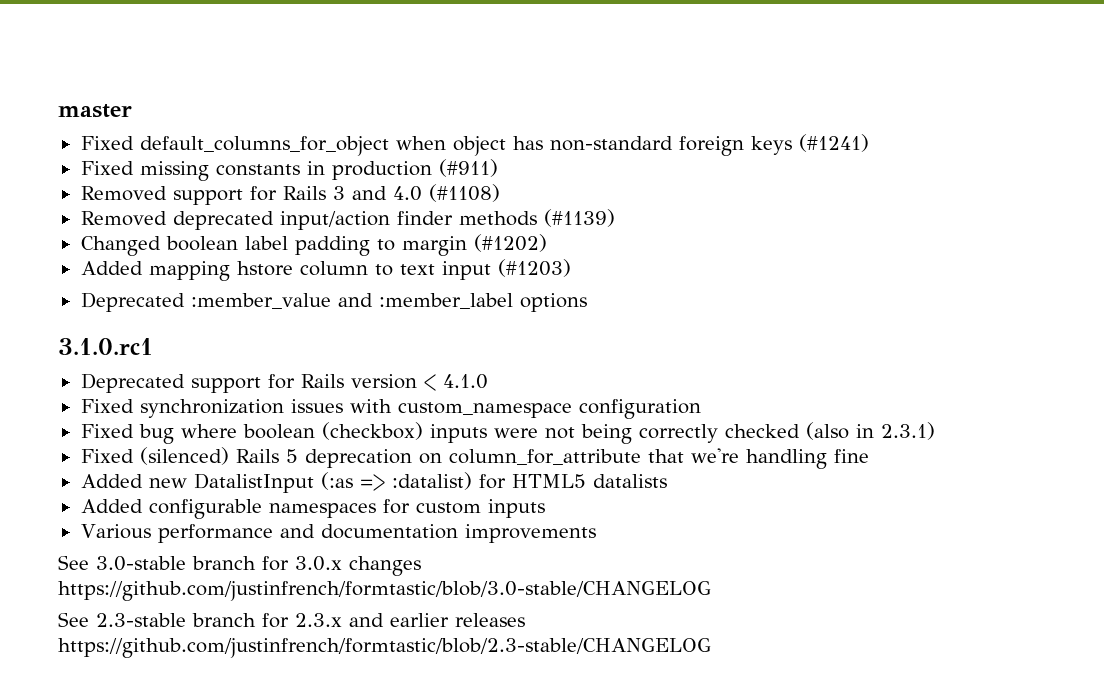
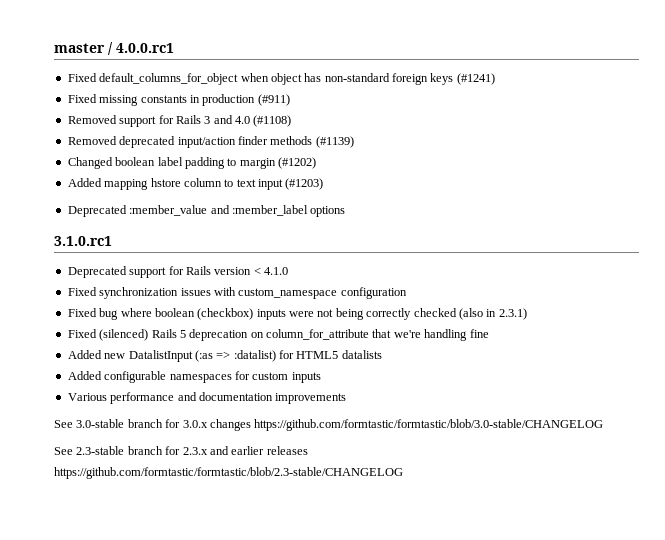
- master
+ master / 4.0.0.rc1
- See 3.0-stable branch for 3.0.x changes https://github.com/justinfrench/formtastic/blob/3.0-stable/CHANGELOG
+ See 3.0-stable branch for 3.0.x changes https://github.com/formtastic/formtastic/blob/3.0-stable/CHANGELOG
- See 2.3-stable branch for 2.3.x and earlier releases https://github.com/justinfrench/formtastic/blob/2.3-stable/CHANGELOG
+ See 2.3-stable branch for 2.3.x and earlier releases https://github.com/formtastic/formtastic/blob/2.3-stable/CHANGELOG

